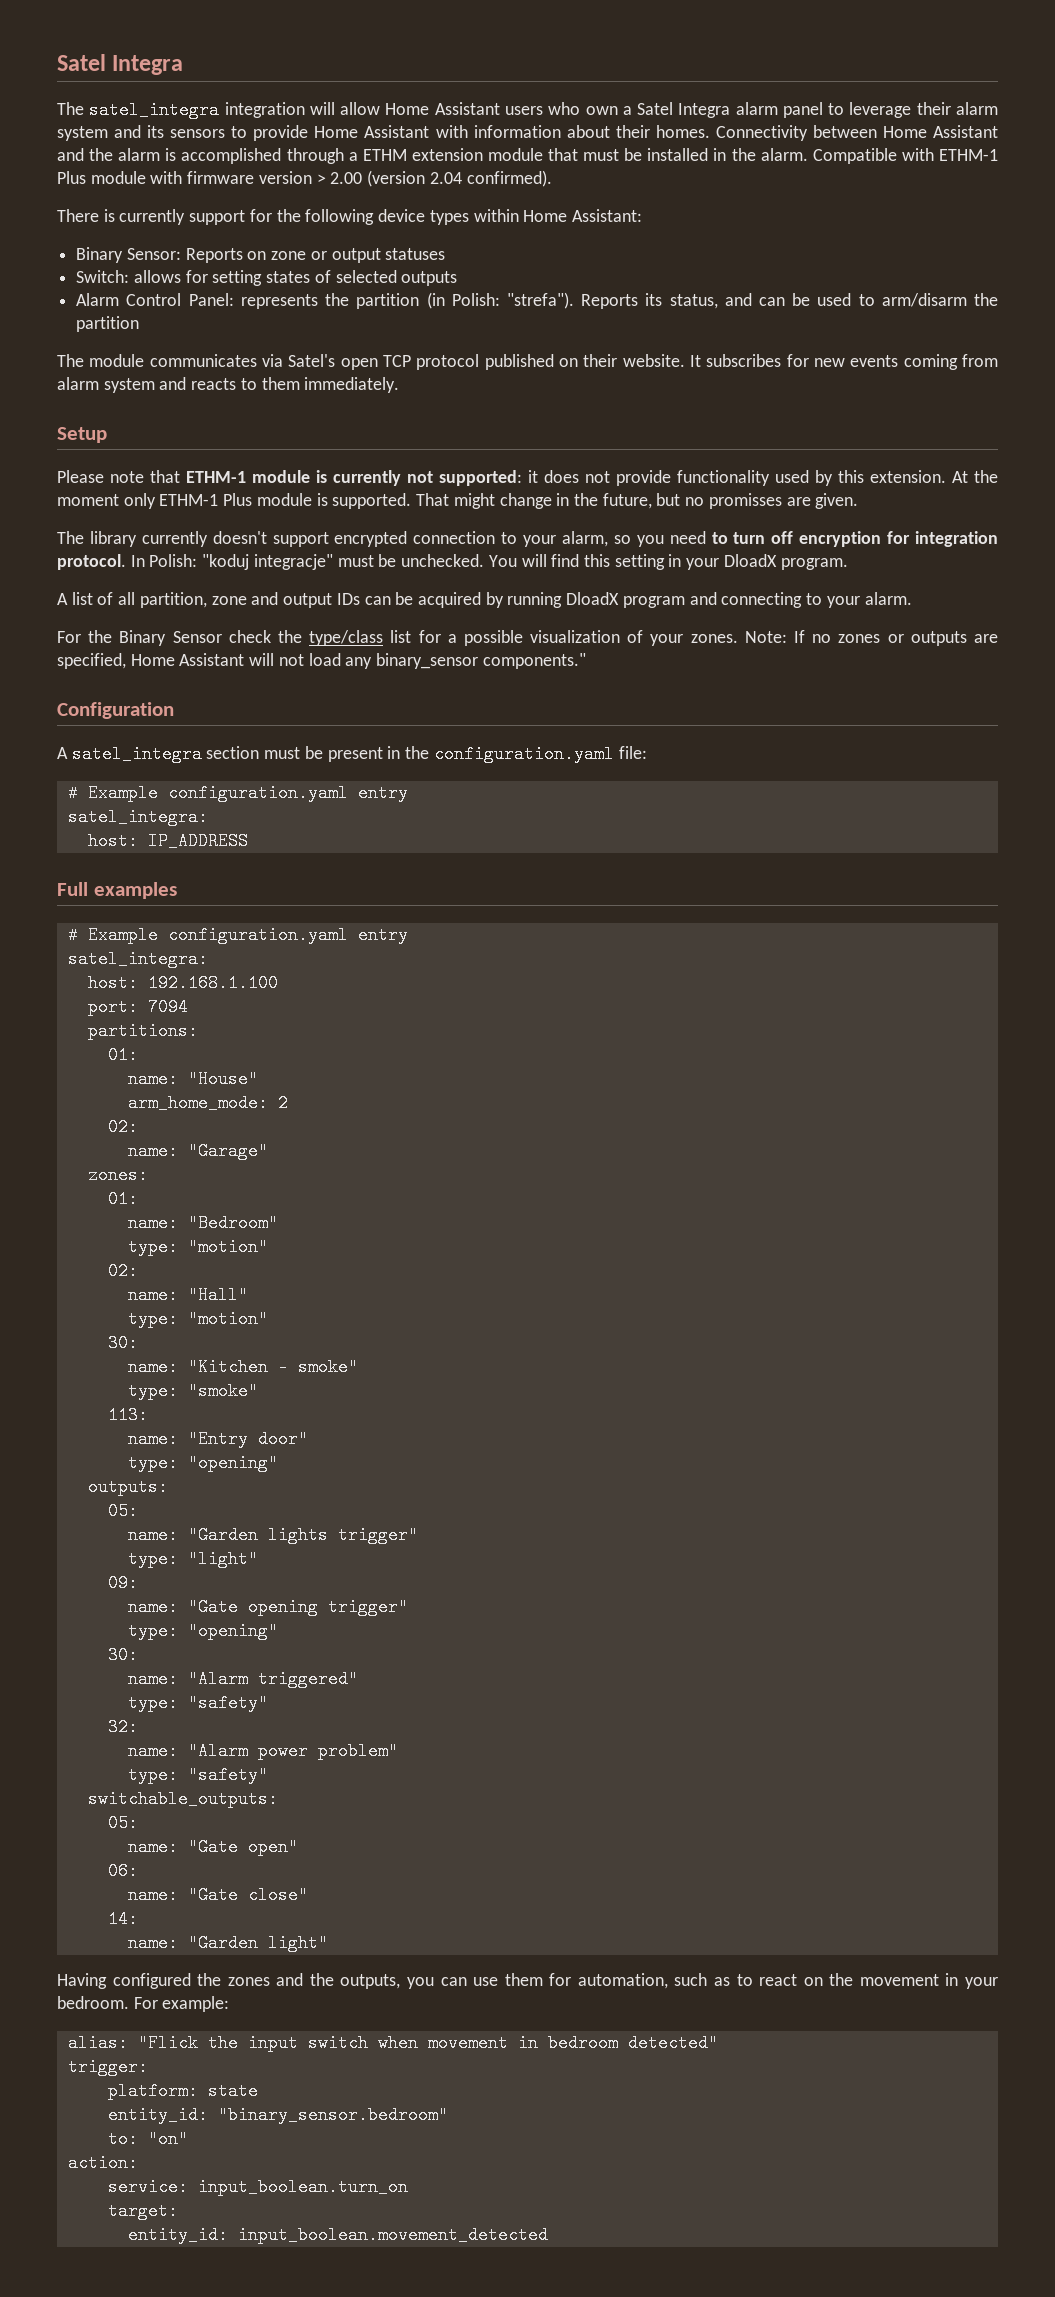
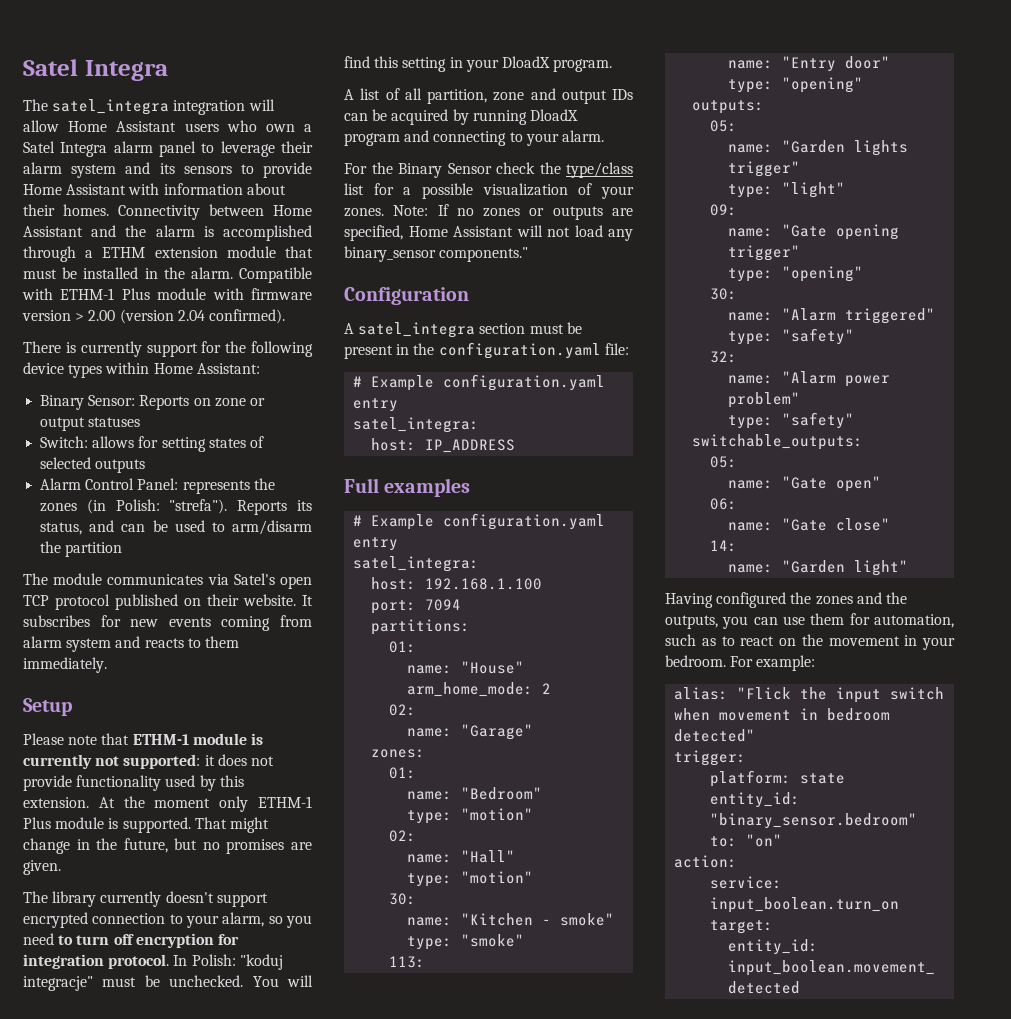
- Alarm Control Panel: represents the partition (in Polish: "strefa").
+ Alarm Control Panel: represents the zones (in Polish: "strefa").
- That might change in the future, but no promisses are given.
+ That might change in the future, but no promises are given.

